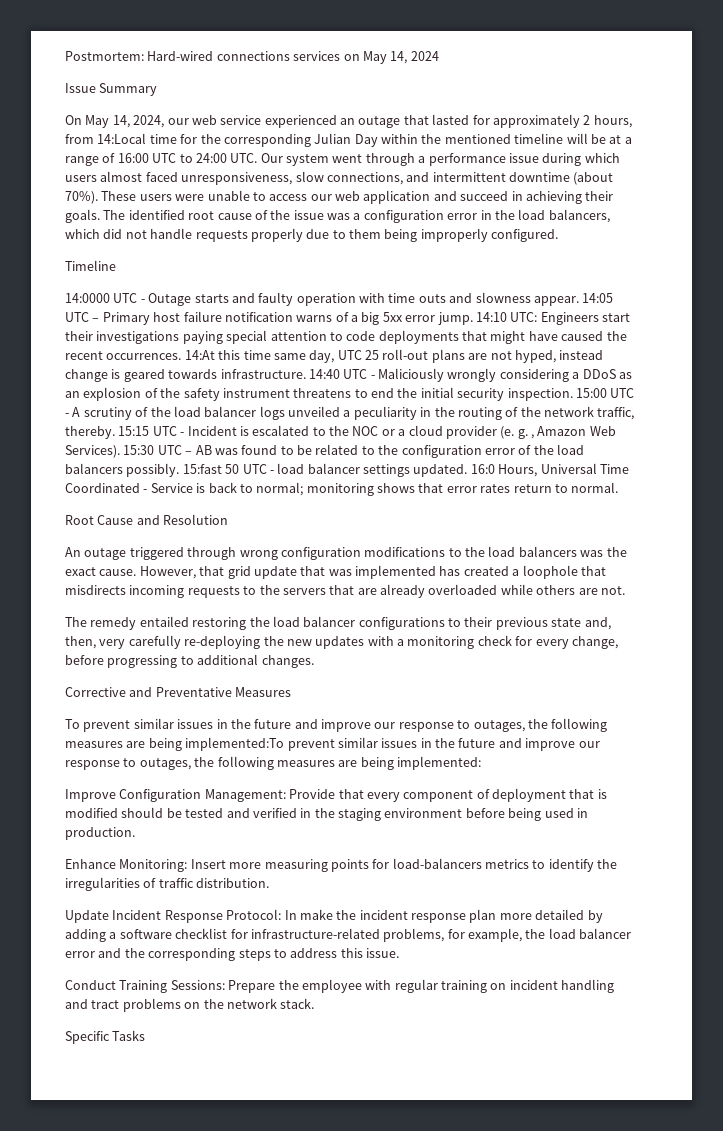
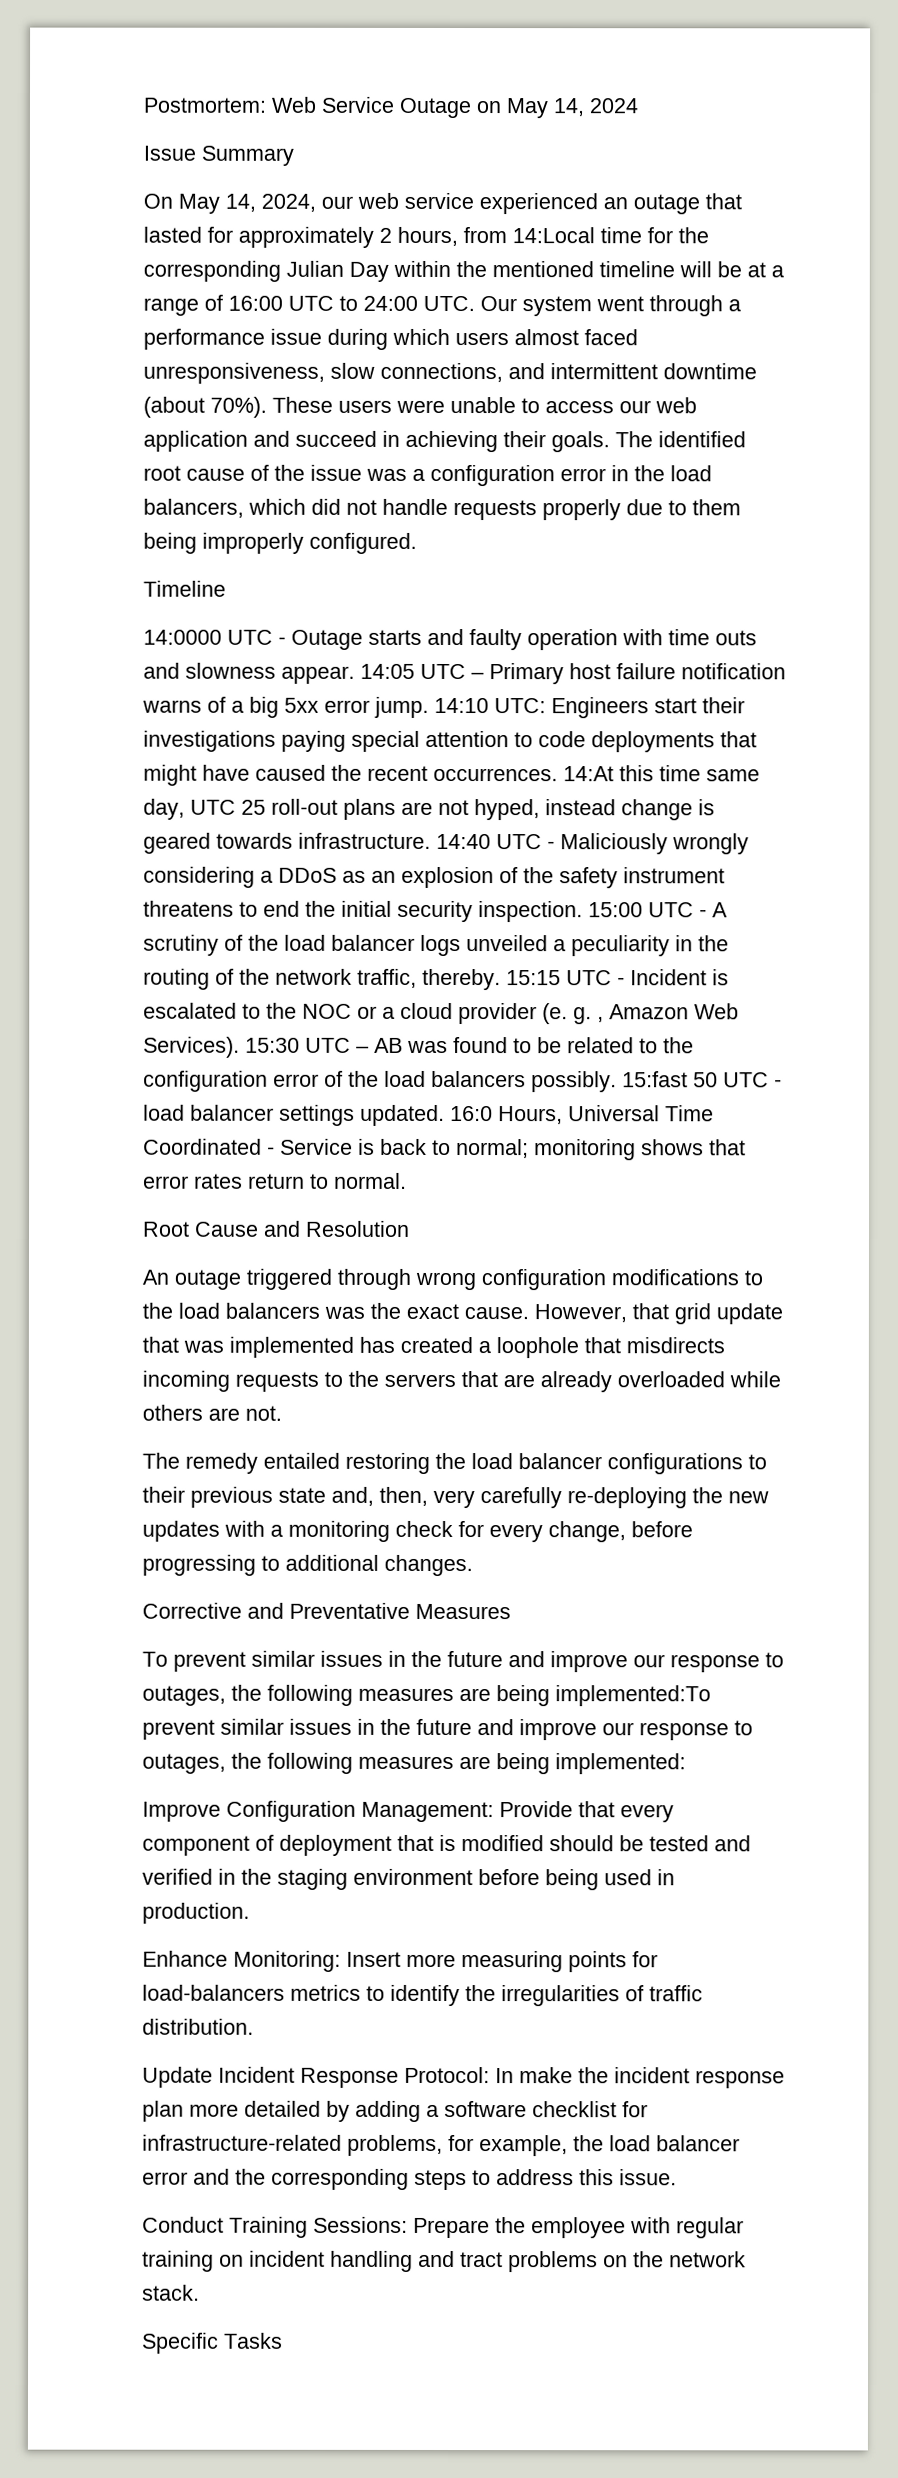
- Postmortem: Hard-wired connections services on May 14, 2024
+ Postmortem: Web Service Outage on May 14, 2024

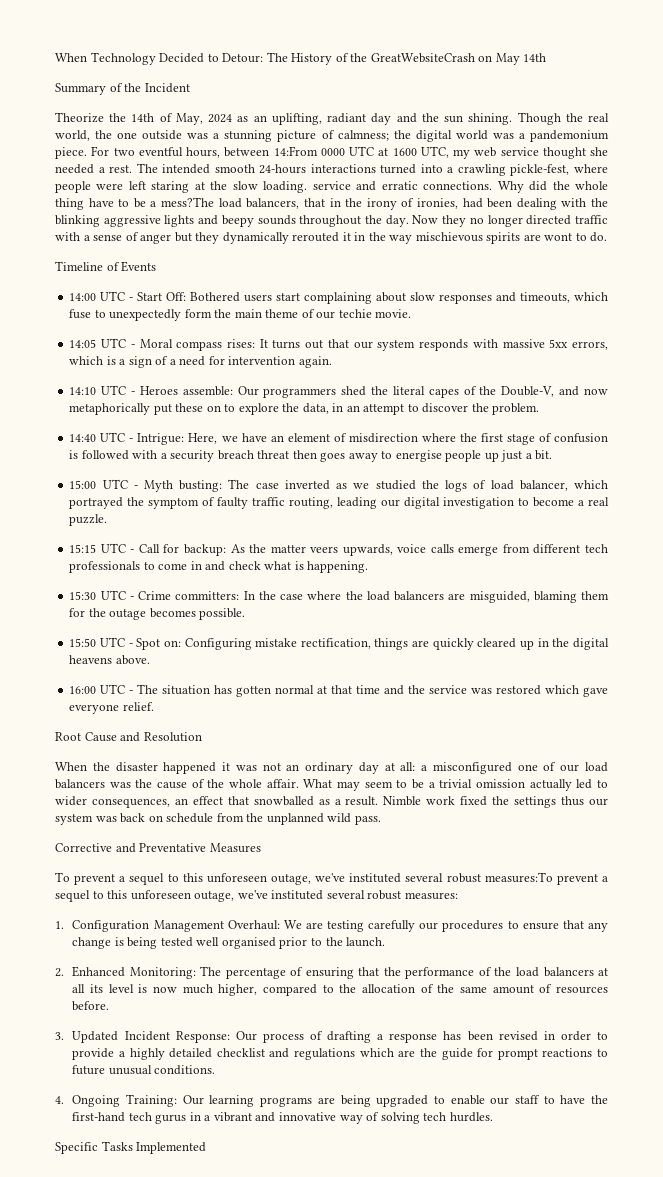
- Postmortem: Web Service Outage on May 14, 2024
- Issue Summary
- On May 14, 2024, our web service experienced an outage that lasted for approximately 2 hours, from 14:Local time for the corresponding Julian Day within the mentioned timeline will be at a range of 16:00 UTC to 24:00 UTC. Our system went through a performance issue during which users almost faced unresponsiveness, slow connections, and intermittent downtime (about 70%). These users were unable to access our web application and succeed in achieving their goals. The identified root cause of the issue was a configuration error in the load balancers, which did not handle requests properly due to them being improperly configured.
- Timeline
- 14:0000 UTC - Outage starts and faulty operation with time outs and slowness appear. 14:05 UTC – Primary host failure notification warns of a big 5xx error jump. 14:10 UTC: Engineers start their investigations paying special attention to code deployments that might have caused the recent occurrences. 14:At this time same day, UTC 25 roll-out plans are not hyped, instead change is geared towards infrastructure. 14:40 UTC - Maliciously wrongly considering a DDoS as an explosion of the safety instrument threatens to end the initial security inspection. 15:00 UTC - A scrutiny of the load balancer logs unveiled a peculiarity in the routing of the network traffic, thereby. 15:15 UTC - Incident is escalated to the NOC or a cloud provider (e. g. , Amazon Web Services). 15:30 UTC – AB was found to be related to the configuration error of the load balancers possibly. 15:fast 50 UTC - load balancer settings updated. 16:0 Hours, Universal Time Coordinated - Service is back to normal; monitoring shows that error rates return to normal.
+ When Technology Decided to Detour: The History of the GreatWebsiteCrash on May 14th
+ Summary of the Incident
+ Theorize the 14th of May, 2024 as an uplifting, radiant day and the sun shining. Though the real world, the one outside was a stunning picture of calmness; the digital world was a pandemonium piece. For two eventful hours, between 14:From 0000 UTC at 1600 UTC, my web service thought she needed a rest. The intended smooth 24-hours interactions turned into a crawling pickle-fest, where people were left staring at the slow loading. service and erratic connections. Why did the whole thing have to be a mess?The load balancers, that in the irony of ironies, had been dealing with the blinking aggressive lights and beepy sounds throughout the day. Now they no longer directed traffic with a sense of anger but they dynamically rerouted it in the way mischievous spirits are wont to do.
+ Timeline of Events
+ 14:00 UTC - Start Off: Bothered users start complaining about slow responses and timeouts, which fuse to unexpectedly form the main theme of our techie movie.
+ 14:05 UTC - Moral compass rises: It turns out that our system responds with massive 5xx errors, which is a sign of a need for intervention again.
+ 14:10 UTC - Heroes assemble: Our programmers shed the literal capes of the Double-V, and now metaphorically put these on to explore the data, in an attempt to discover the problem.
+ 14:40 UTC - Intrigue: Here, we have an element of misdirection where the first stage of confusion is followed with a security breach threat then goes away to energise people up just a bit.
+ 15:00 UTC - Myth busting: The case inverted as we studied the logs of load balancer, which portrayed the symptom of faulty traffic routing, leading our digital investigation to become a real puzzle.
+ 15:15 UTC - Call for backup: As the matter veers upwards, voice calls emerge from different tech professionals to come in and check what is happening.
+ 15:30 UTC - Crime committers: In the case where the load balancers are misguided, blaming them for the outage becomes possible.
+ 15:50 UTC - Spot on: Configuring mistake rectification, things are quickly cleared up in the digital heavens above.
+ 16:00 UTC - The situation has gotten normal at that time and the service was restored which gave everyone relief.
  Root Cause and Resolution
- An outage triggered through wrong configuration modifications to the load balancers was the exact cause. However, that grid update that was implemented has created a loophole that misdirects incoming requests to the servers that are already overloaded while others are not.
- The remedy entailed restoring the load balancer configurations to their previous state and, then, very carefully re-deploying the new updates with a monitoring check for every change, before progressing to additional changes.
+ When the disaster happened it was not an ordinary day at all: a misconfigured one of our load balancers was the cause of the whole affair. What may seem to be a trivial omission actually led to wider consequences, an effect that snowballed as a result. Nimble work fixed the settings thus our system was back on schedule from the unplanned wild pass.
- To prevent similar issues in the future and improve our response to outages, the following measures are being implemented:To prevent similar issues in the future and improve our response to outages, the following measures are being implemented:
- Improve Configuration Management: Provide that every component of deployment that is modified should be tested and verified in the staging environment before being used in production.
- Enhance Monitoring: Insert more measuring points for load-balancers metrics to identify the irregularities of traffic distribution.
- Update Incident Response Protocol: In make the incident response plan more detailed by adding a software checklist for infrastructure-related problems, for example, the load balancer error and the corresponding steps to address this issue.
- Conduct Training Sessions: Prepare the employee with regular training on incident handling and tract problems on the network stack.
+ To prevent a sequel to this unforeseen outage, we've instituted several robust measures:To prevent a sequel to this unforeseen outage, we've instituted several robust measures:
+ 1. Configuration Management Overhaul: We are testing carefully our procedures to ensure that any change is being tested well organised prior to the launch.
+ 2. Enhanced Monitoring: The percentage of ensuring that the performance of the load balancers at all its level is now much higher, compared to the allocation of the same amount of resources before.
+ 3. Updated Incident Response: Our process of drafting a response has been revised in order to provide a highly detailed checklist and regulations which are the guide for prompt reactions to future unusual conditions.
+ 4. Ongoing Training: Our learning programs are being upgraded to enable our staff to have the first-hand tech gurus in a vibrant and innovative way of solving tech hurdles.
- Specific Tasks
+ Specific Tasks Implemented

